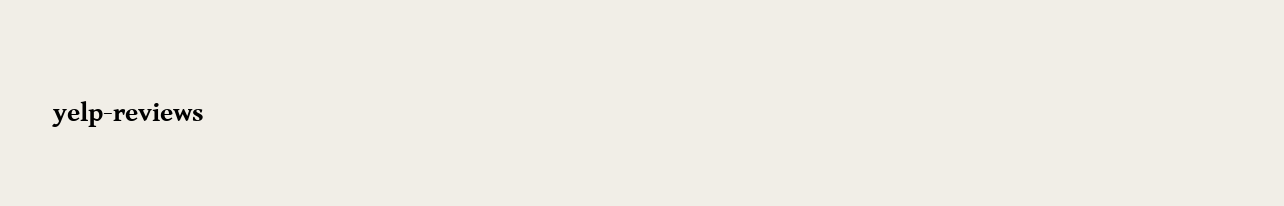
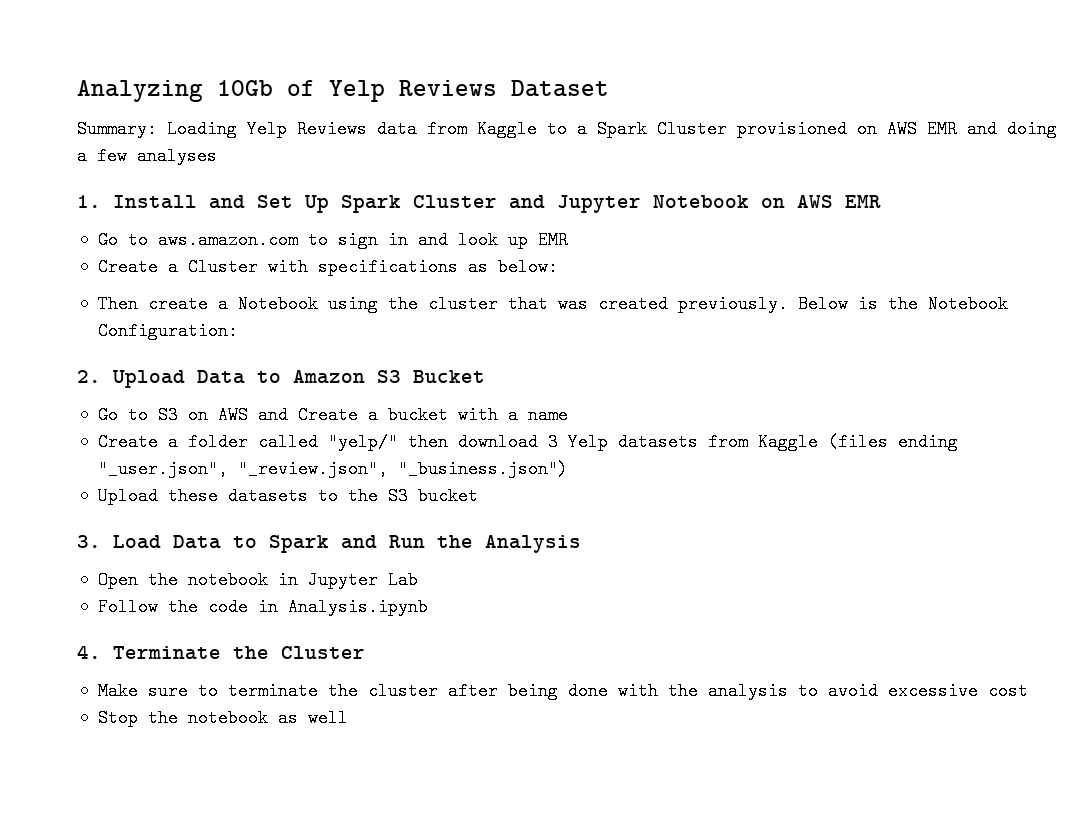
- yelp-reviews
+ Analyzing 10Gb of Yelp Reviews Dataset
+ Summary: Loading Yelp Reviews data from Kaggle to a Spark Cluster provisioned on AWS EMR and doing a few analyses
+ 1. Install and Set Up Spark Cluster and Jupyter Notebook on AWS EMR
+ Go to aws.amazon.com to sign in and look up EMR
+ Create a Cluster with specifications as below:
+ Then create a Notebook using the cluster that was created previously. Below is the Notebook Configuration:
+ 2. Upload Data to Amazon S3 Bucket
+ Go to S3 on AWS and Create a bucket with a name
+ Create a folder called "yelp/" then download 3 Yelp datasets from Kaggle (files ending "_user.json", "_review.json", "_business.json")
+ Upload these datasets to the S3 bucket
+ 3. Load Data to Spark and Run the Analysis
+ Open the notebook in Jupyter Lab
+ Follow the code in Analysis.ipynb
+ 4. Terminate the Cluster
+ Make sure to terminate the cluster after being done with the analysis to avoid excessive cost
+ Stop the notebook as well

